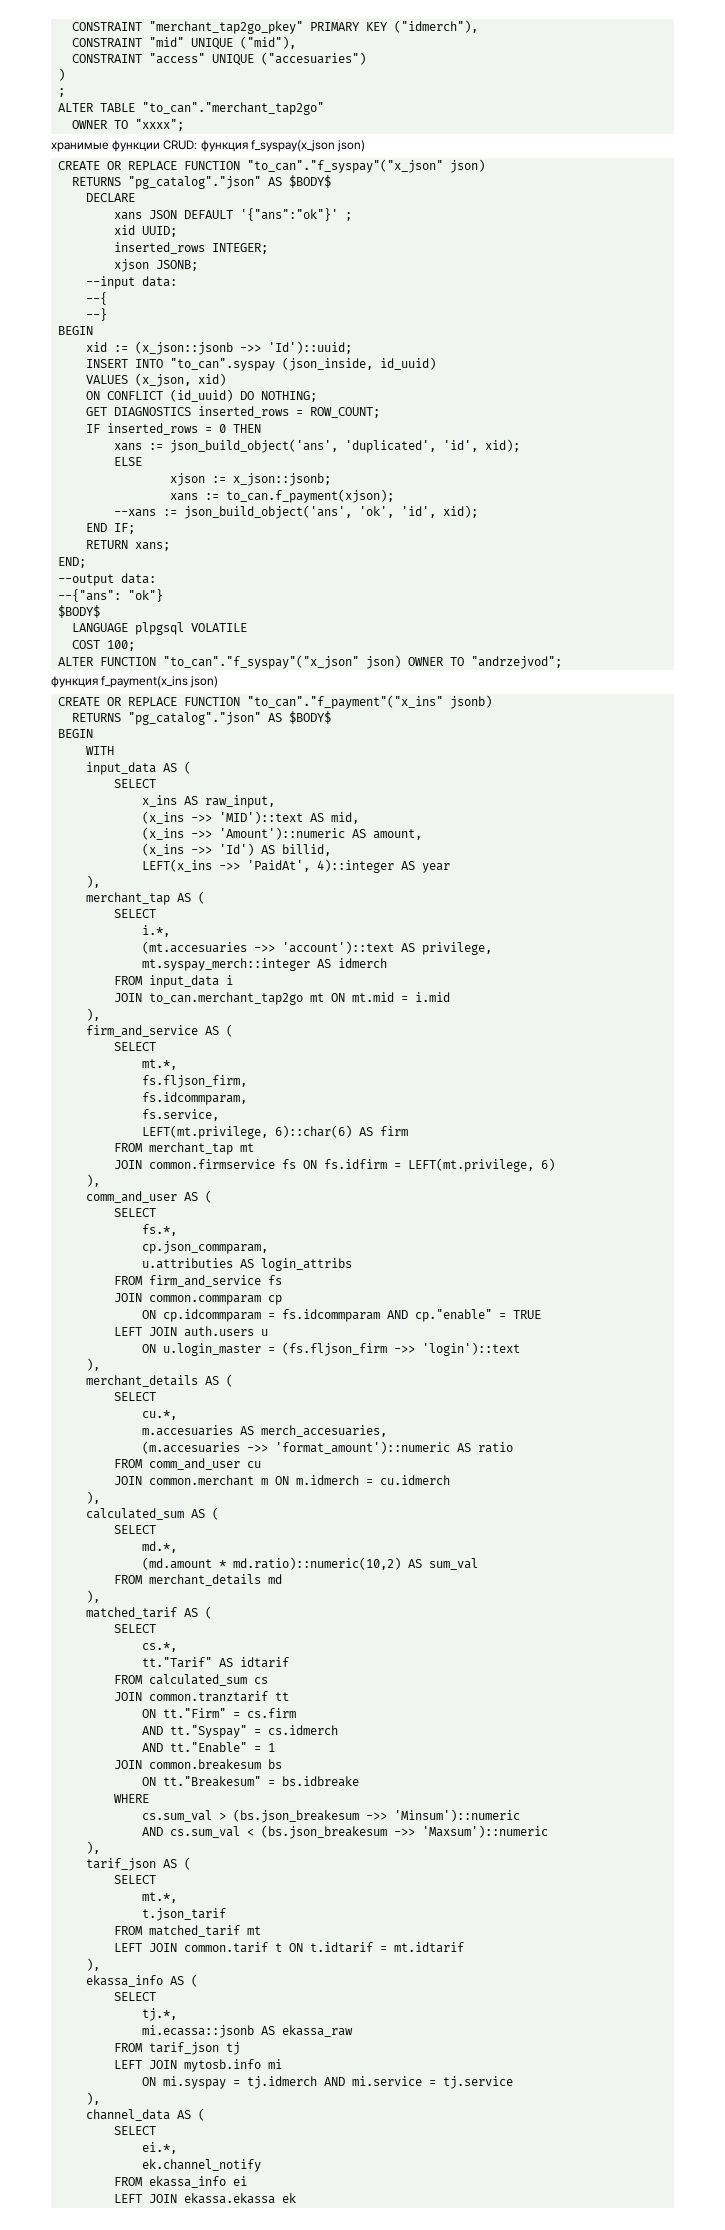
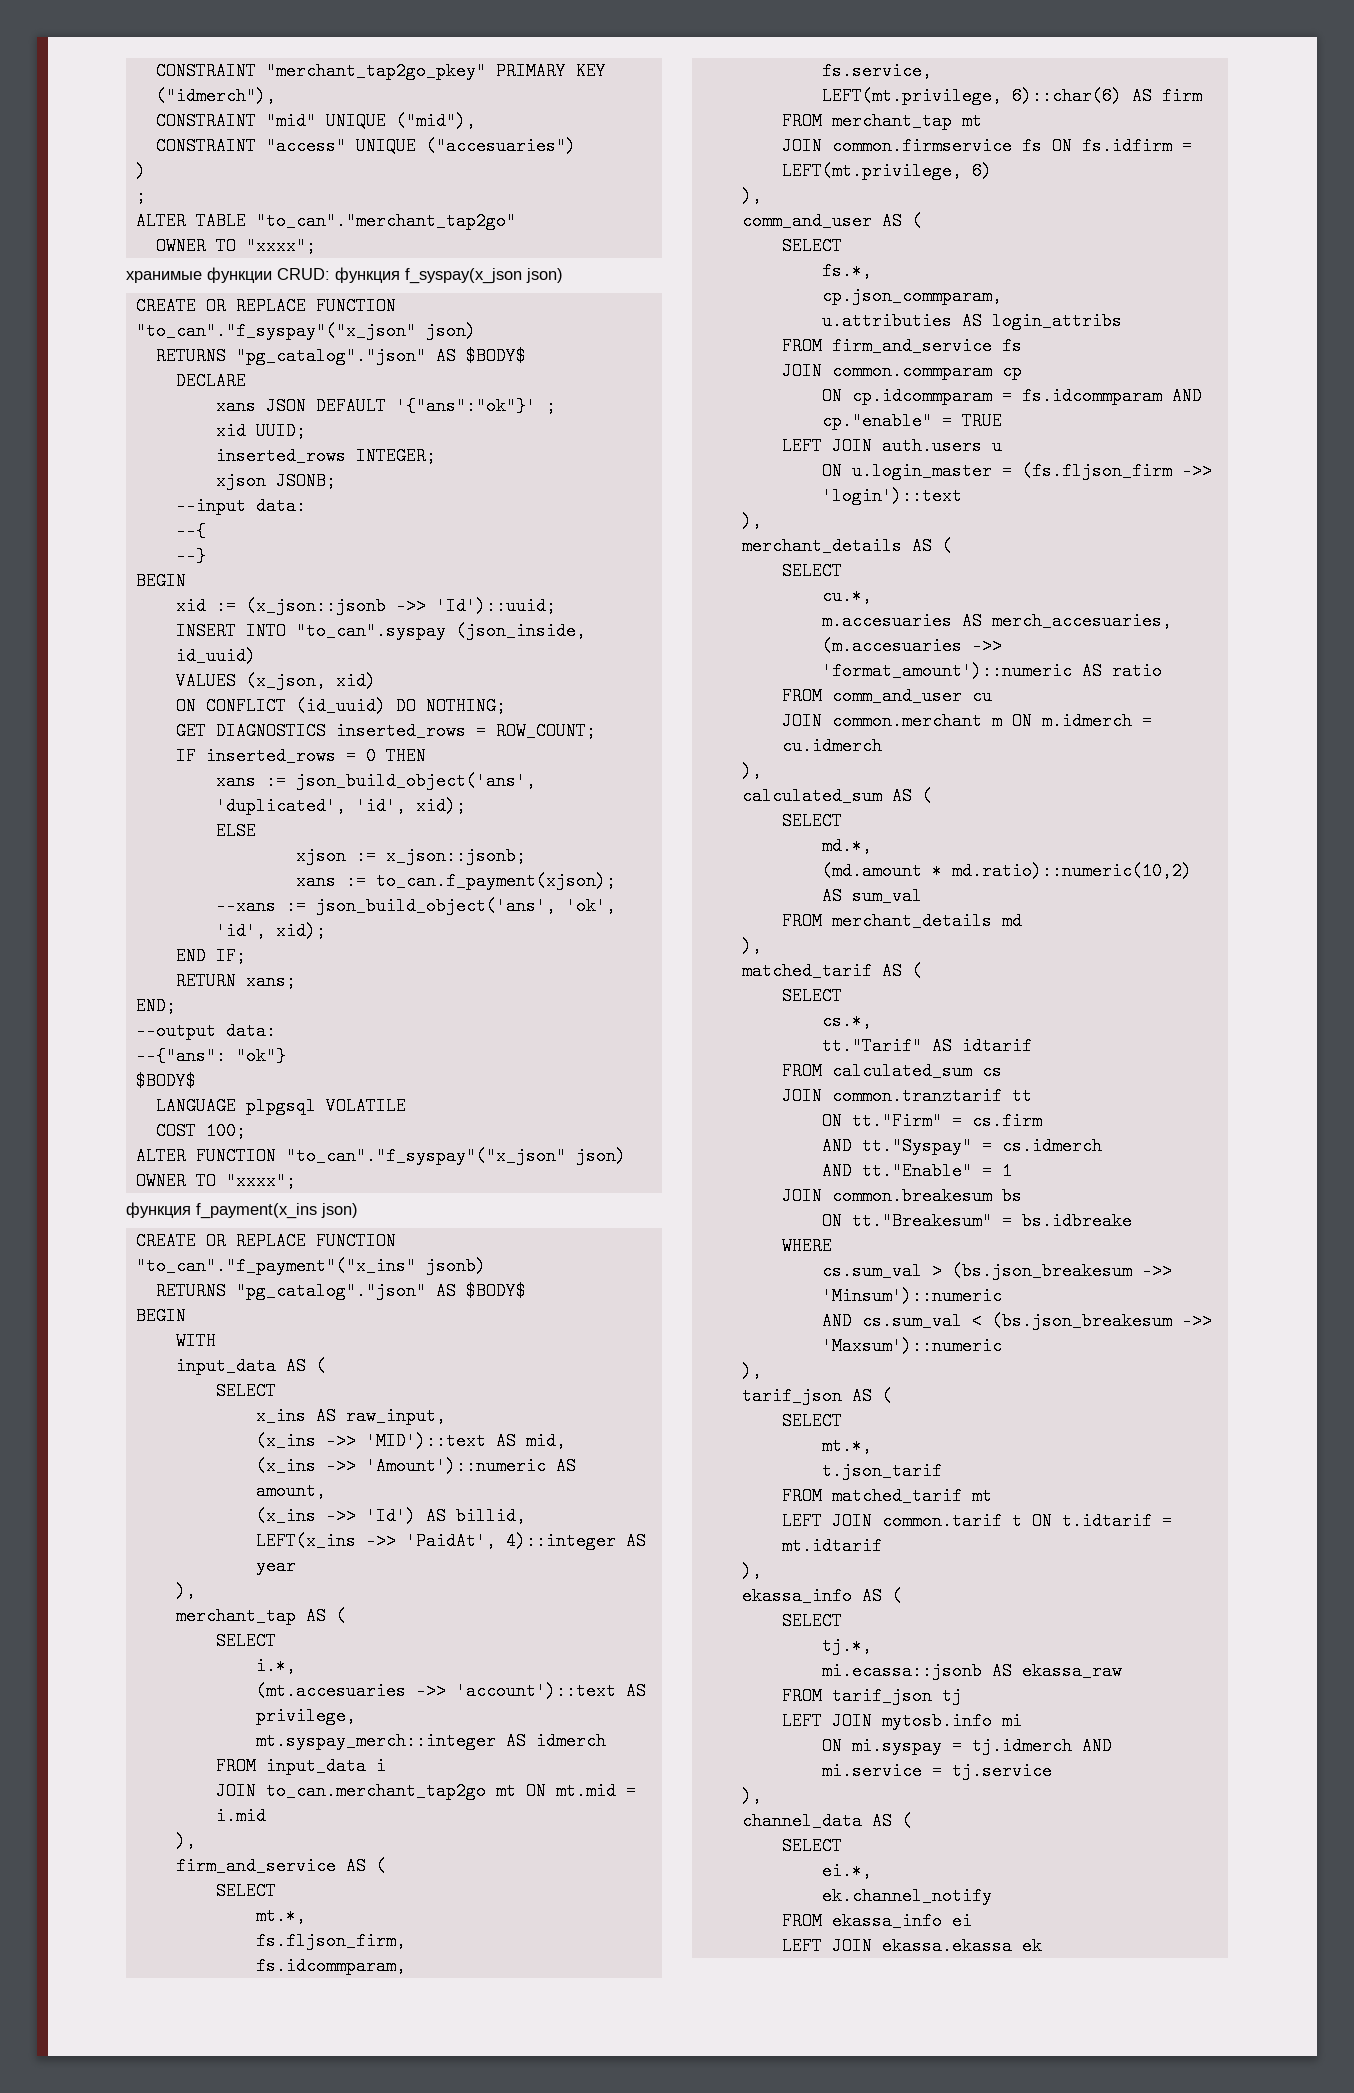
- ALTER FUNCTION "to_can"."f_syspay"("x_json" json) OWNER TO "andrzejvod";
+ ALTER FUNCTION "to_can"."f_syspay"("x_json" json) OWNER TO "xxxx";

